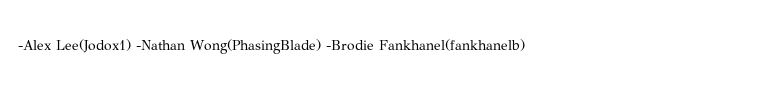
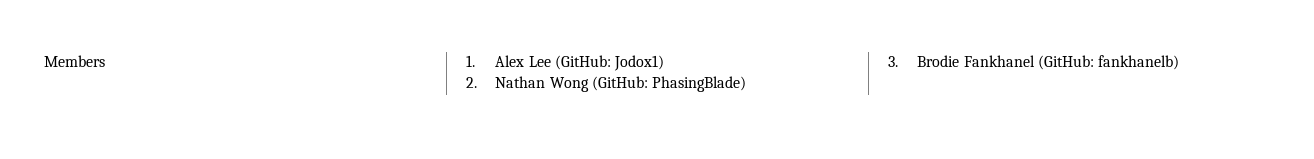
- -Alex Lee(Jodox1) -Nathan Wong(PhasingBlade) -Brodie Fankhanel(fankhanelb)
+ Members
+ 1. Alex Lee (GitHub: Jodox1)
+ 2. Nathan Wong (GitHub: PhasingBlade)
+ 3. Brodie Fankhanel (GitHub: fankhanelb)

